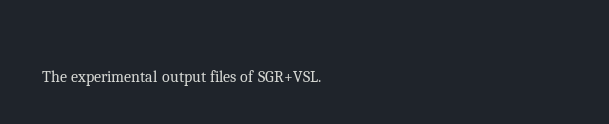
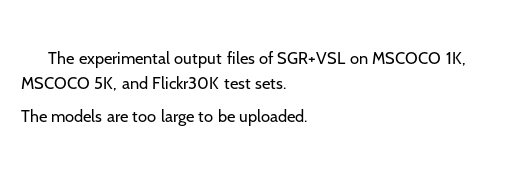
- The experimental output files of SGR+VSL.
+ The experimental output files of SGR+VSL on MSCOCO 1K, MSCOCO 5K, and Flickr30K test sets.
+ The models are too large to be uploaded.

